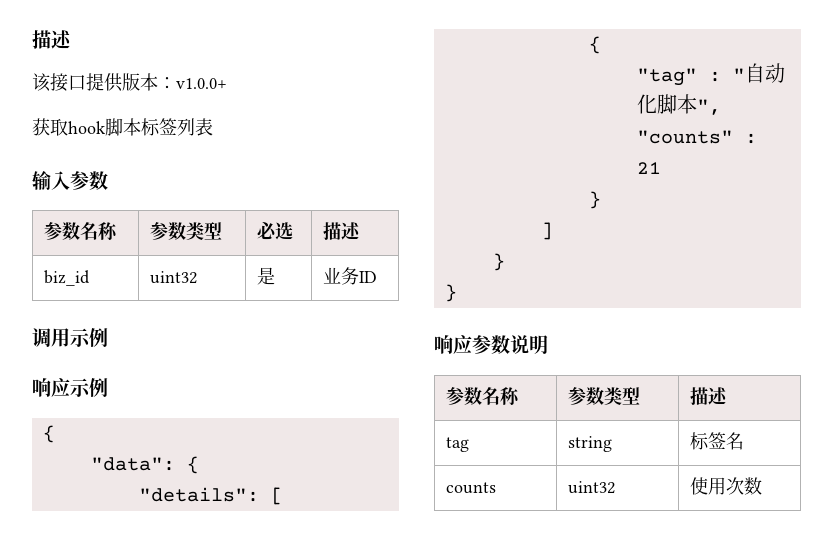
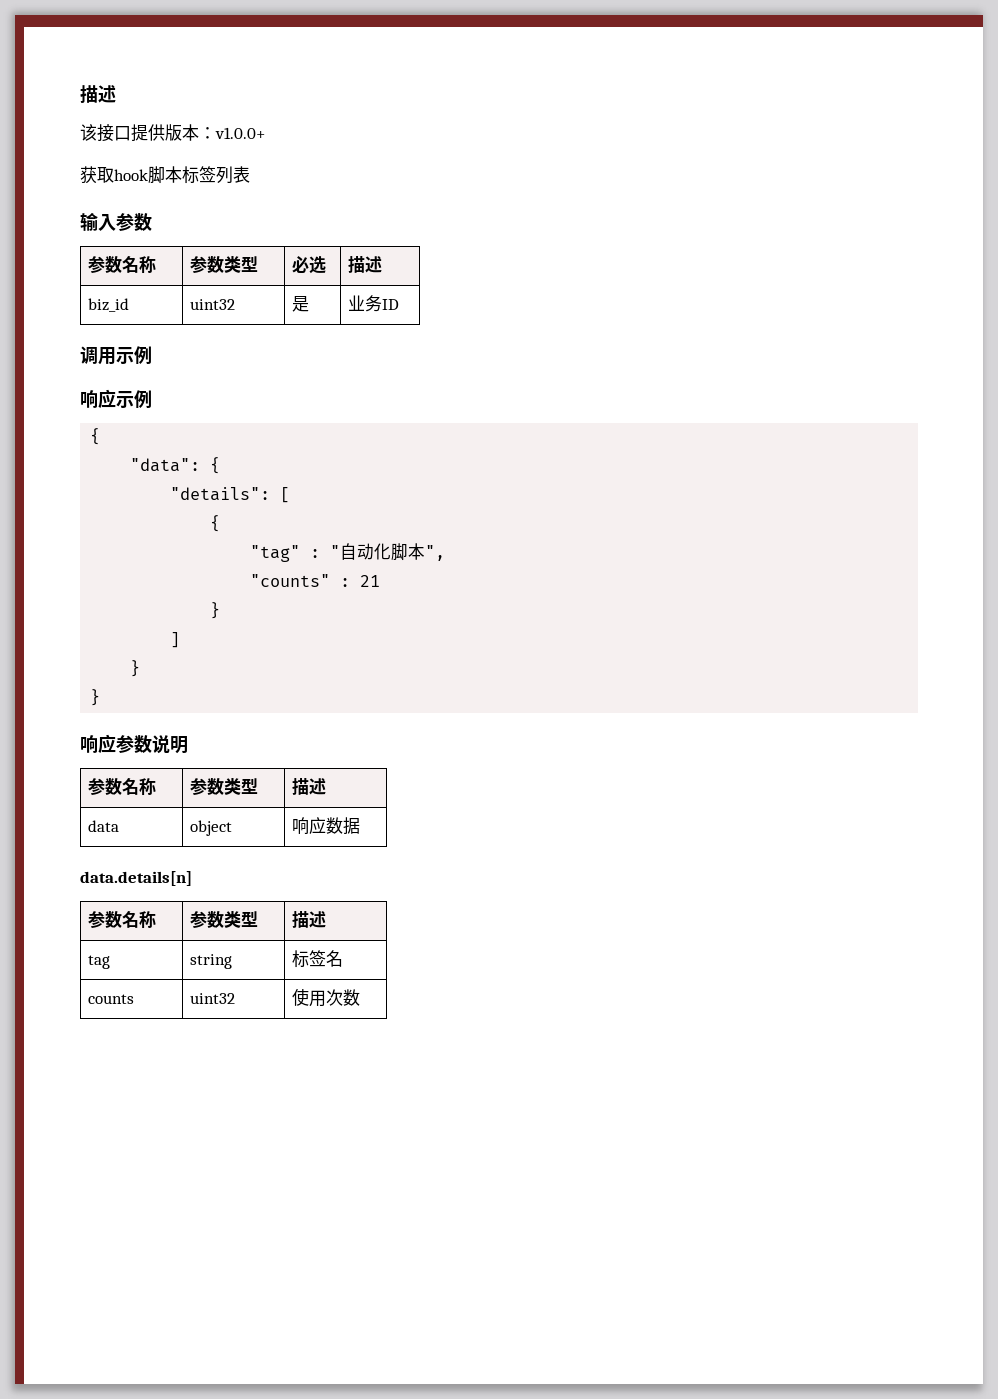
+ data | object | 响应数据
+ data.details[n]
+ 参数名称 | 参数类型 | 描述

